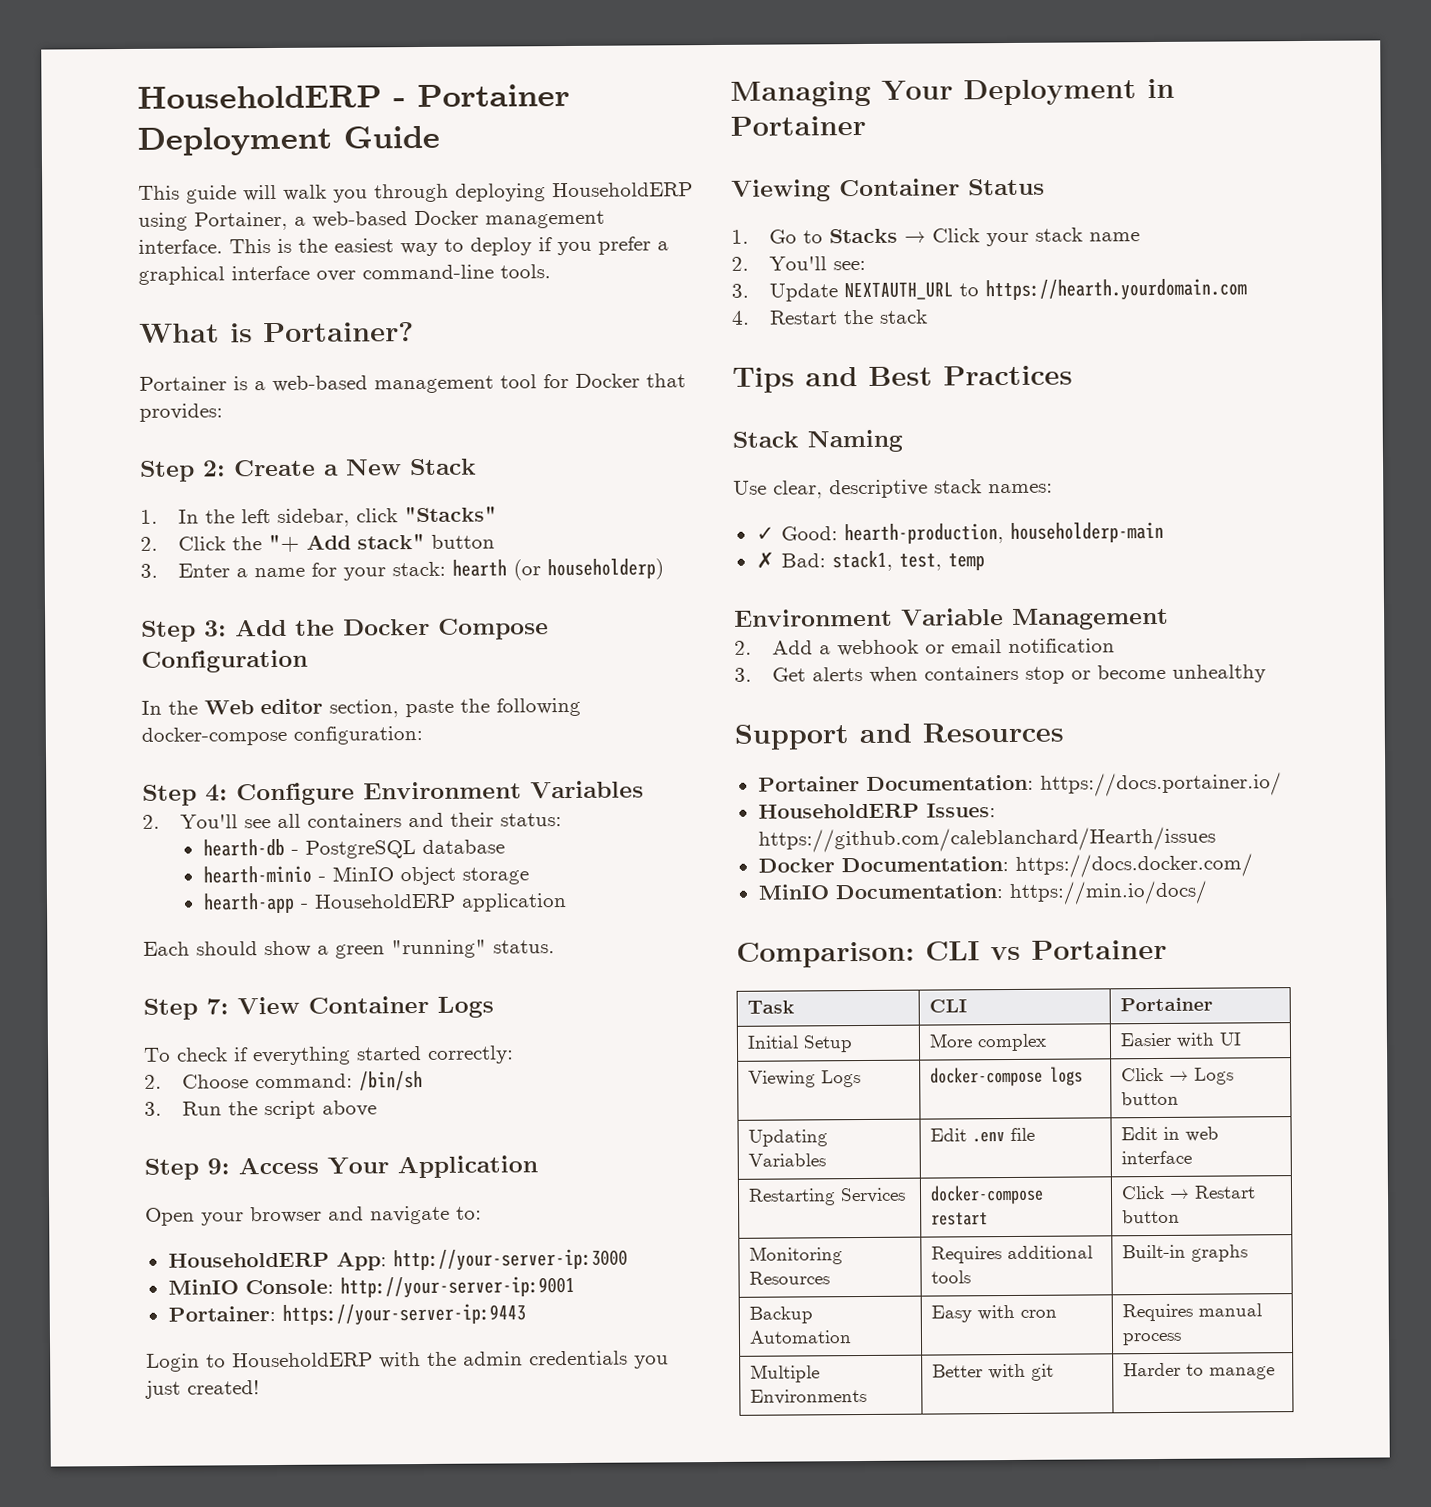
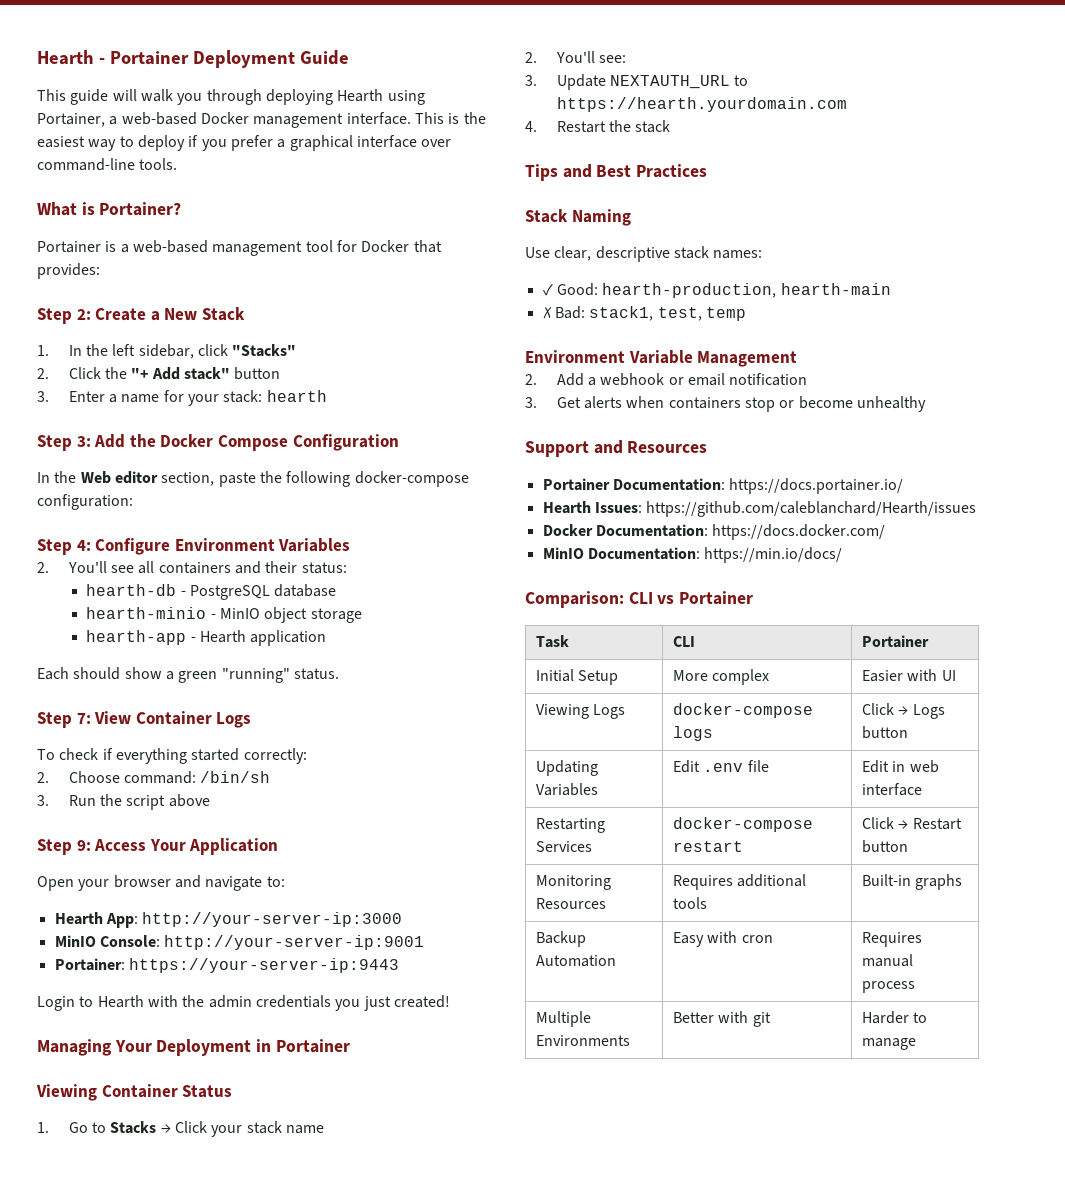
- HouseholdERP - Portainer Deployment Guide
+ Hearth - Portainer Deployment Guide
- This guide will walk you through deploying HouseholdERP using Portainer, a web-based Docker management interface.
+ This guide will walk you through deploying Hearth using Portainer, a web-based Docker management interface.
- 3. Enter a name for your stack: hearth (or householderp)
+ 3. Enter a name for your stack: hearth
- hearth-app - HouseholdERP application
+ hearth-app - Hearth application
- HouseholdERP App: http://your-server-ip:3000
+ Hearth App: http://your-server-ip:3000
- Login to HouseholdERP with the admin credentials you just created!
+ Login to Hearth with the admin credentials you just created!
- ✓ Good: hearth-production, householderp-main
+ ✓ Good: hearth-production, hearth-main
- HouseholdERP Issues: https://github.com/caleblanchard/Hearth/issues
+ Hearth Issues: https://github.com/caleblanchard/Hearth/issues

